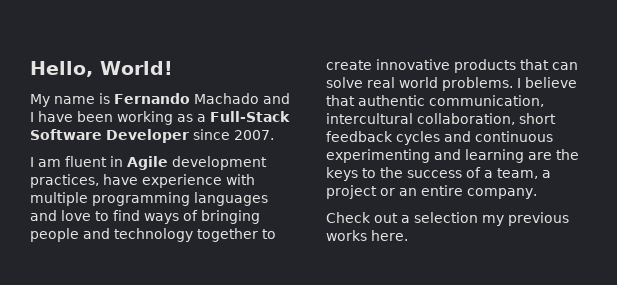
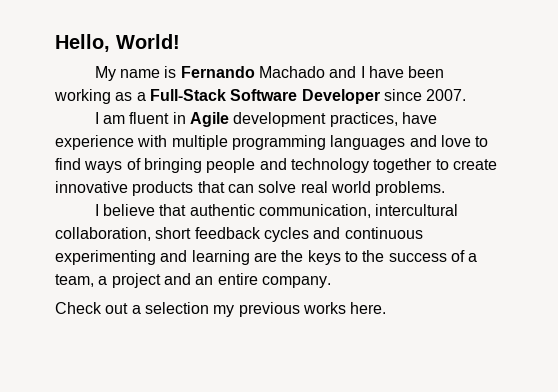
- I am fluent in Agile development practices, have experience with multiple programming languages and love to find ways of bringing people and technology together to create innovative products that can solve real world problems. I believe that authentic communication, intercultural collaboration, short feedback cycles and continuous experimenting and learning are the keys to the success of a team, a project or an entire company.
+ I am fluent in Agile development practices, have experience with multiple programming languages and love to find ways of bringing people and technology together to create innovative products that can solve real world problems.
+ I believe that authentic communication, intercultural collaboration, short feedback cycles and continuous experimenting and learning are the keys to the success of a team, a project and an entire company.

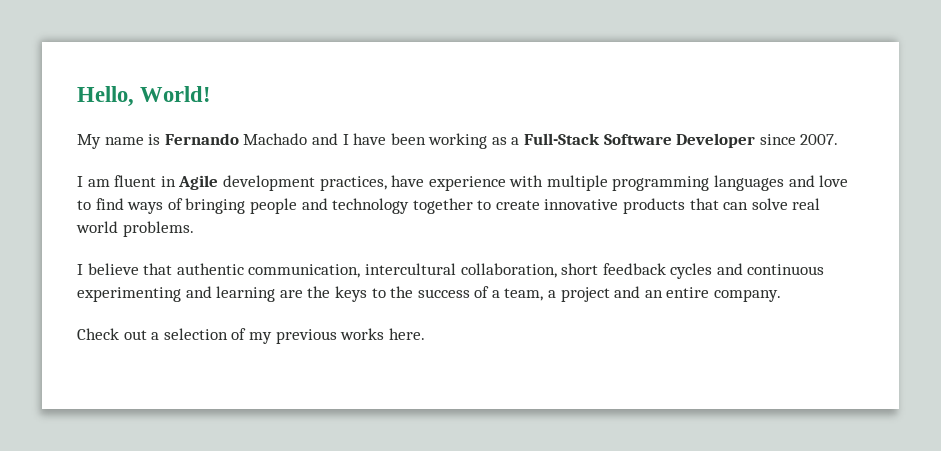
- Check out a selection my previous works here.
+ Check out a selection of my previous works here.

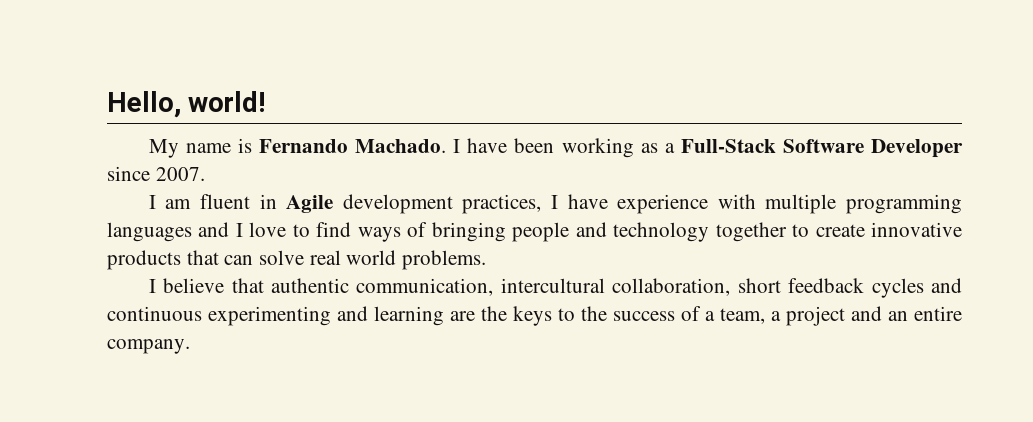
- Hello, World!
+ Hello, world!
- My name is Fernando Machado and I have been working as a Full-Stack Software Developer since 2007.
+ My name is Fernando Machado. I have been working as a Full-Stack Software Developer since 2007.
- I am fluent in Agile development practices, have experience with multiple programming languages and love to find ways of bringing people and technology together to create innovative products that can solve real world problems.
+ I am fluent in Agile development practices, I have experience with multiple programming languages and I love to find ways of bringing people and technology together to create innovative products that can solve real world problems.
- Check out a selection of my previous works here.

